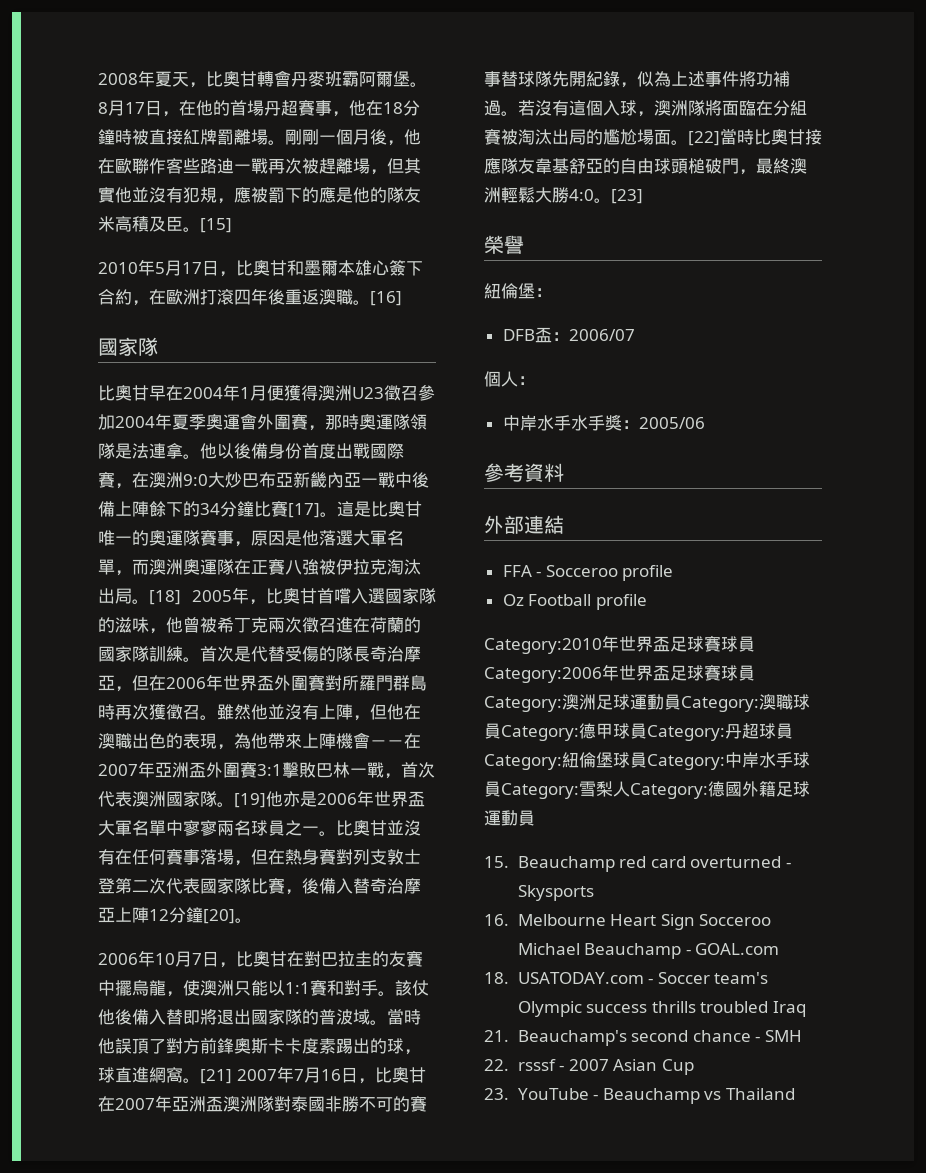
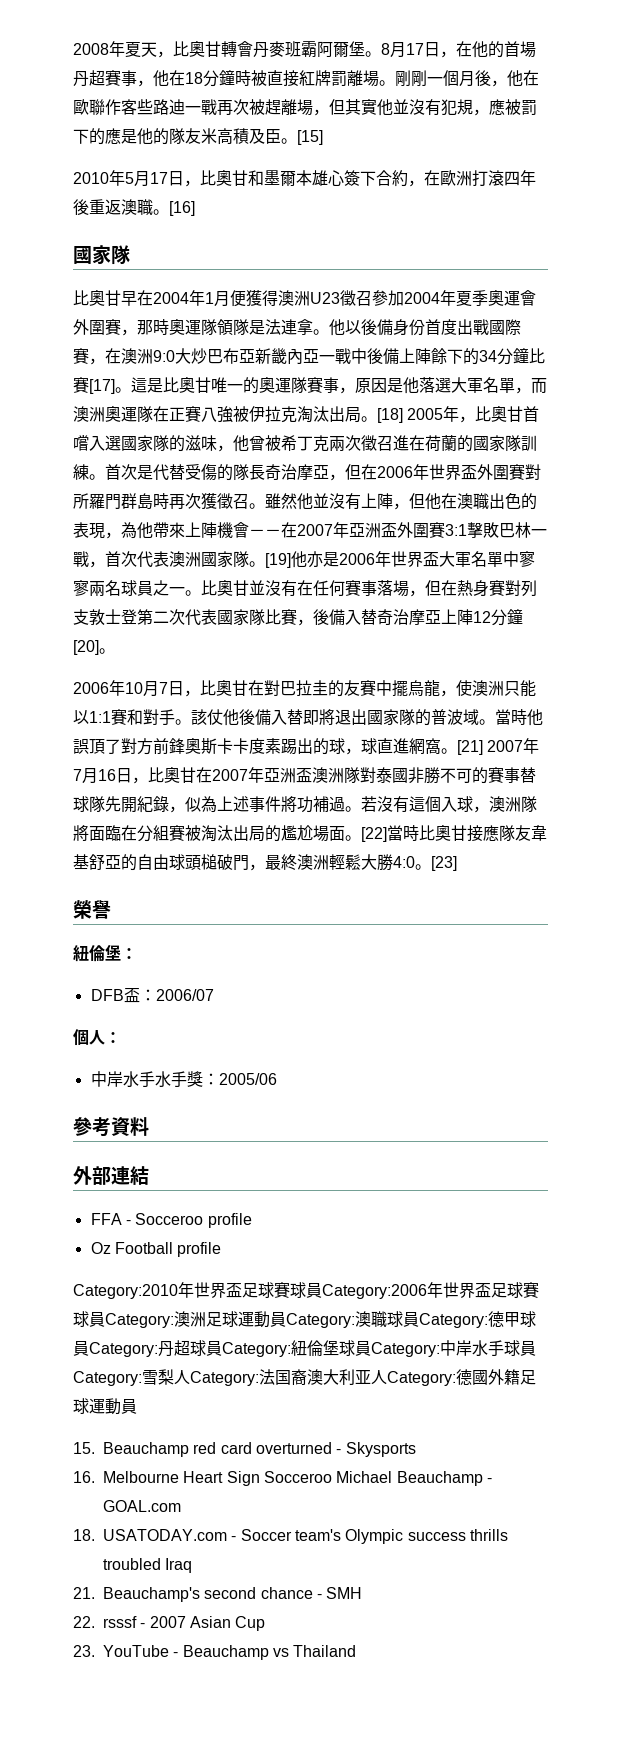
- Category:2010年世界盃足球賽球員Category:2006年世界盃足球賽球員Category:澳洲足球運動員Category:澳職球員Category:德甲球員Category:丹超球員Category:紐倫堡球員Category:中岸水手球員Category:雪梨人Category:德國外籍足球運動員
+ Category:2010年世界盃足球賽球員Category:2006年世界盃足球賽球員Category:澳洲足球運動員Category:澳職球員Category:德甲球員Category:丹超球員Category:紐倫堡球員Category:中岸水手球員Category:雪梨人Category:法国裔澳大利亚人Category:德國外籍足球運動員

